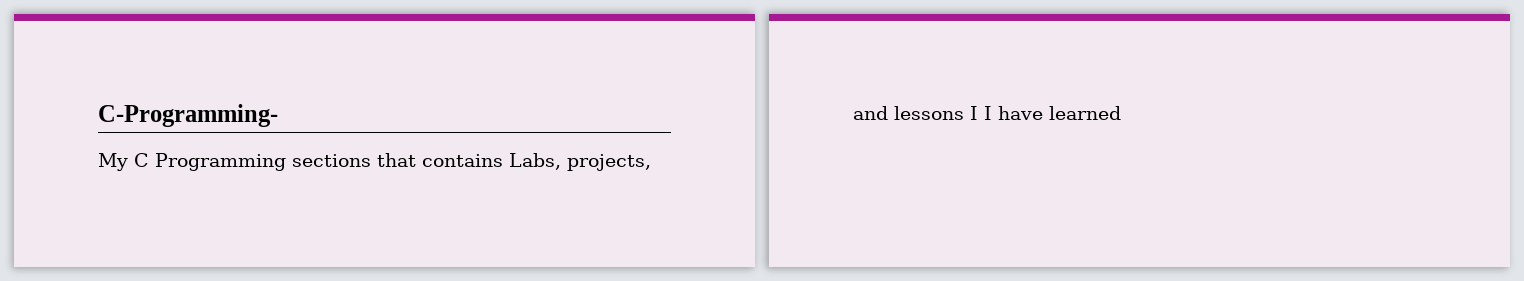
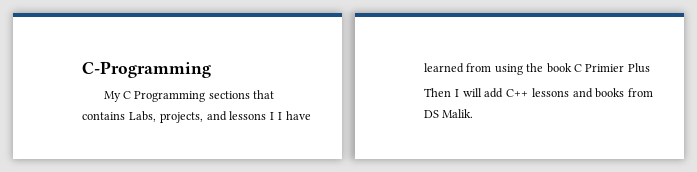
- C-Programming-
+ C-Programming
- My C Programming sections that contains Labs, projects, and lessons I I have learned
+ My C Programming sections that contains Labs, projects, and lessons I I have learned from using the book C Primier Plus
+ Then I will add C++ lessons and books from DS Malik.

